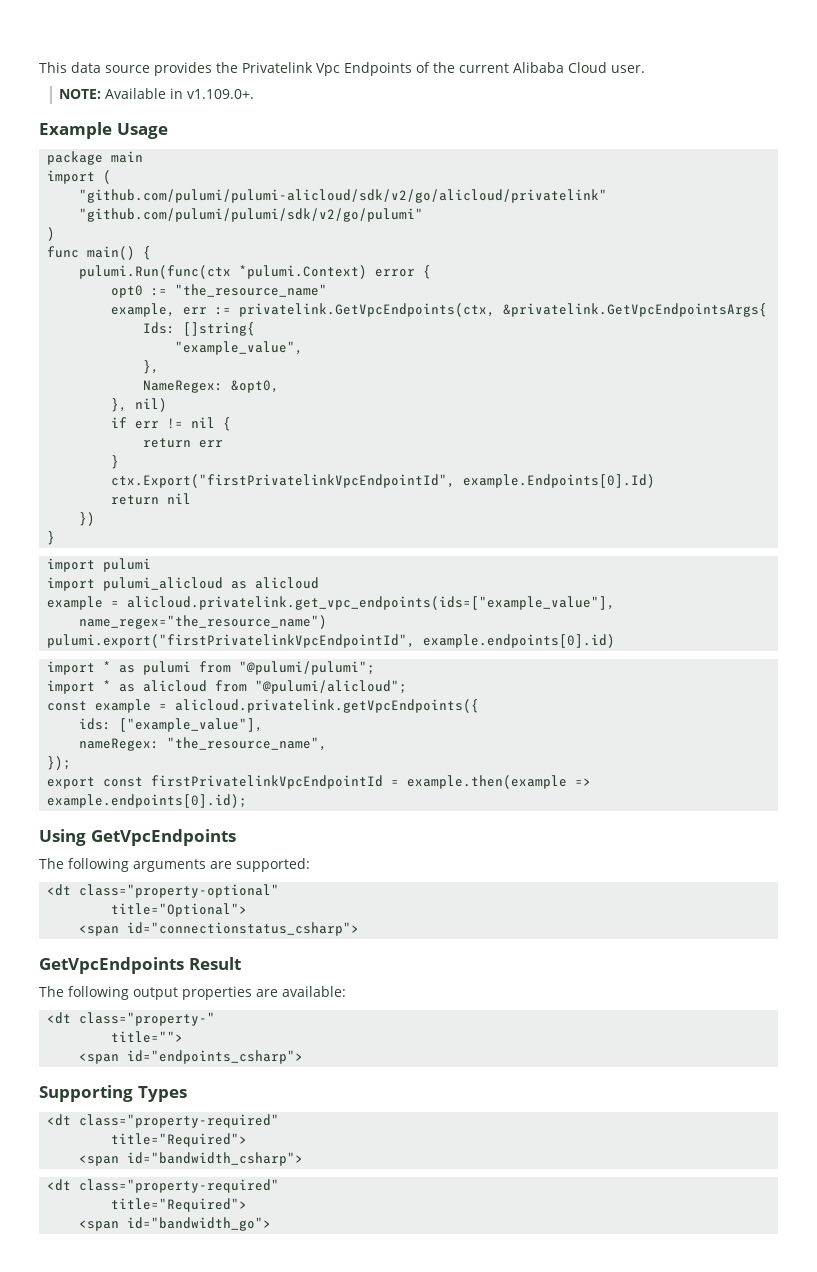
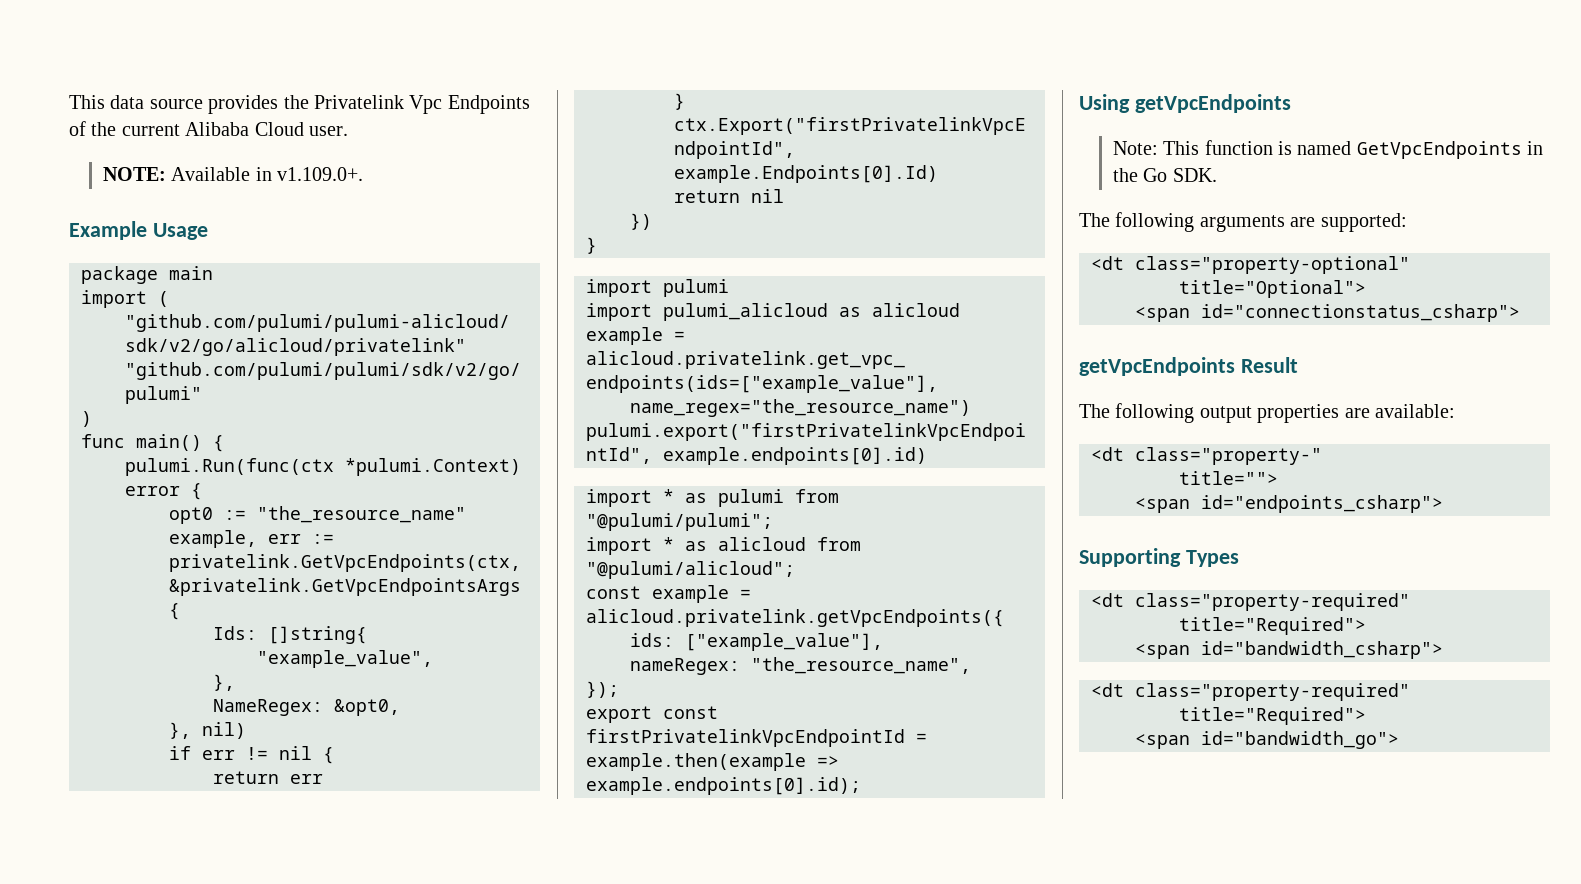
- Using GetVpcEndpoints
+ Using getVpcEndpoints
+ Note: This function is named GetVpcEndpoints in the Go SDK.
- GetVpcEndpoints Result
+ getVpcEndpoints Result

